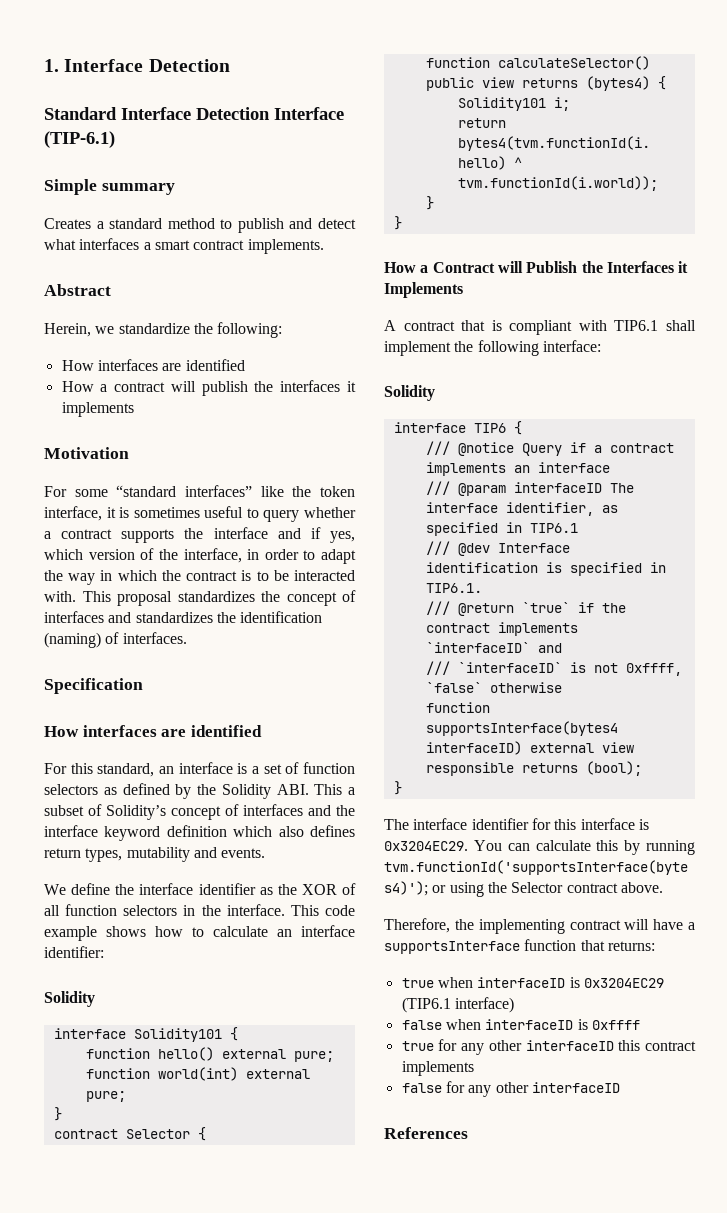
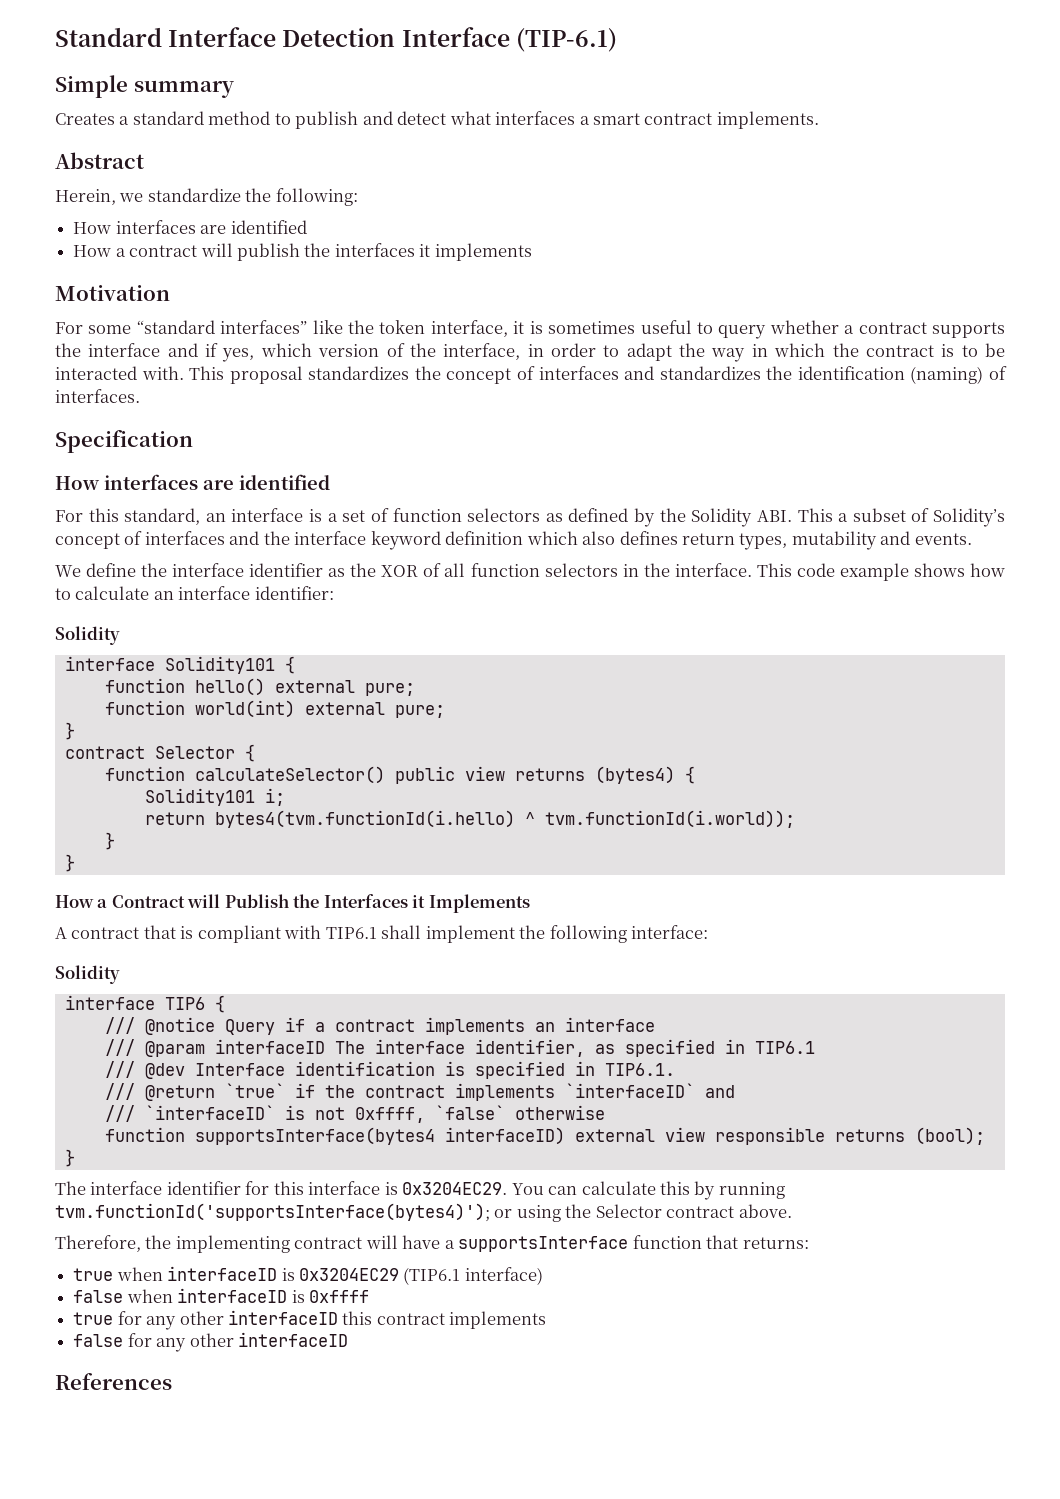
- 1. Interface Detection

